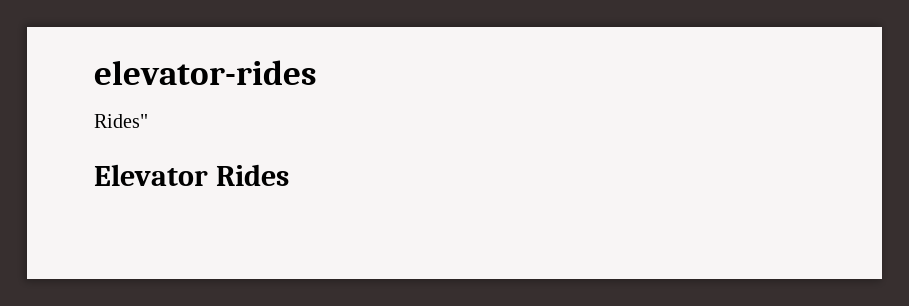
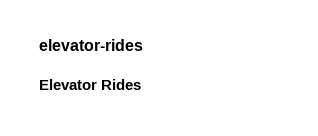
- Rides"

